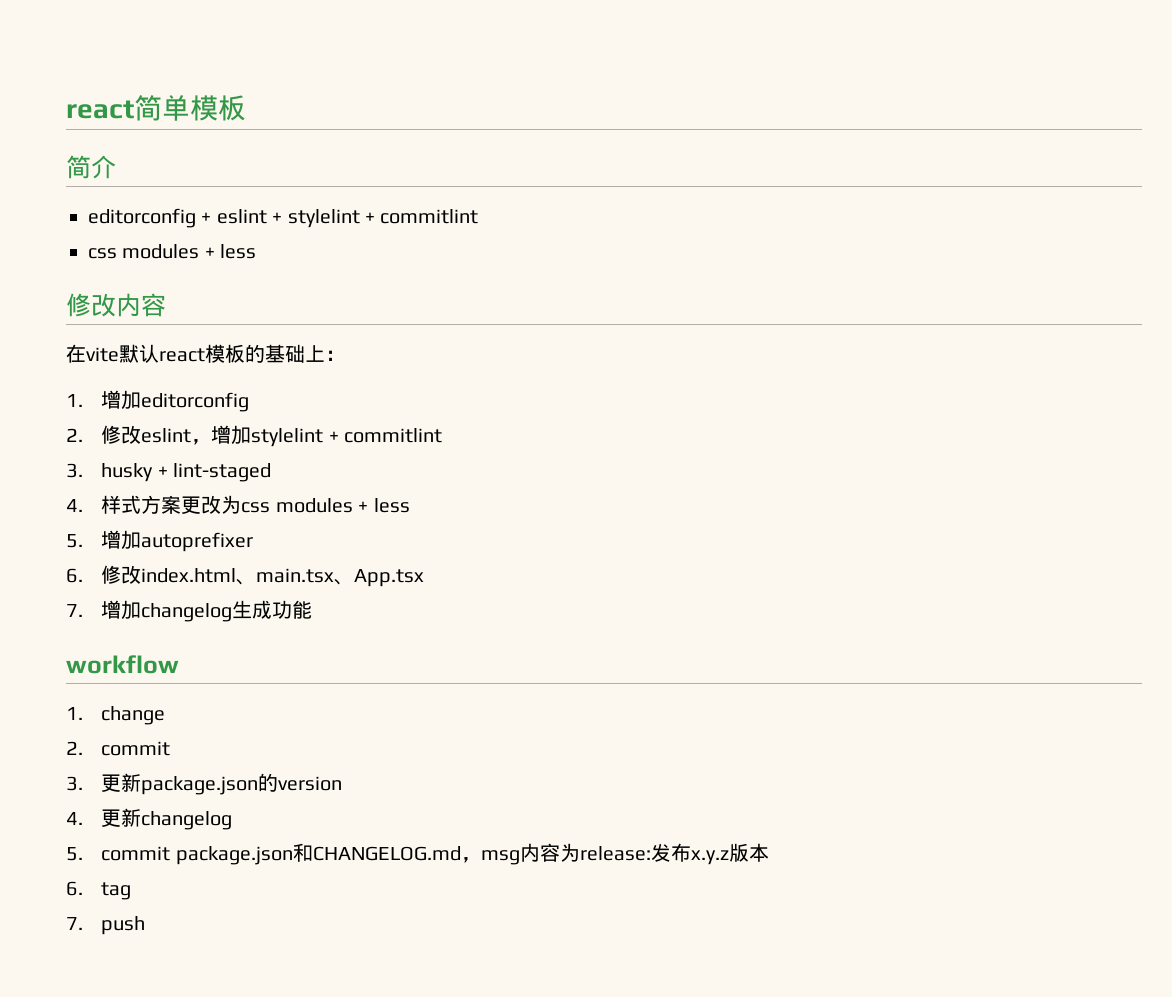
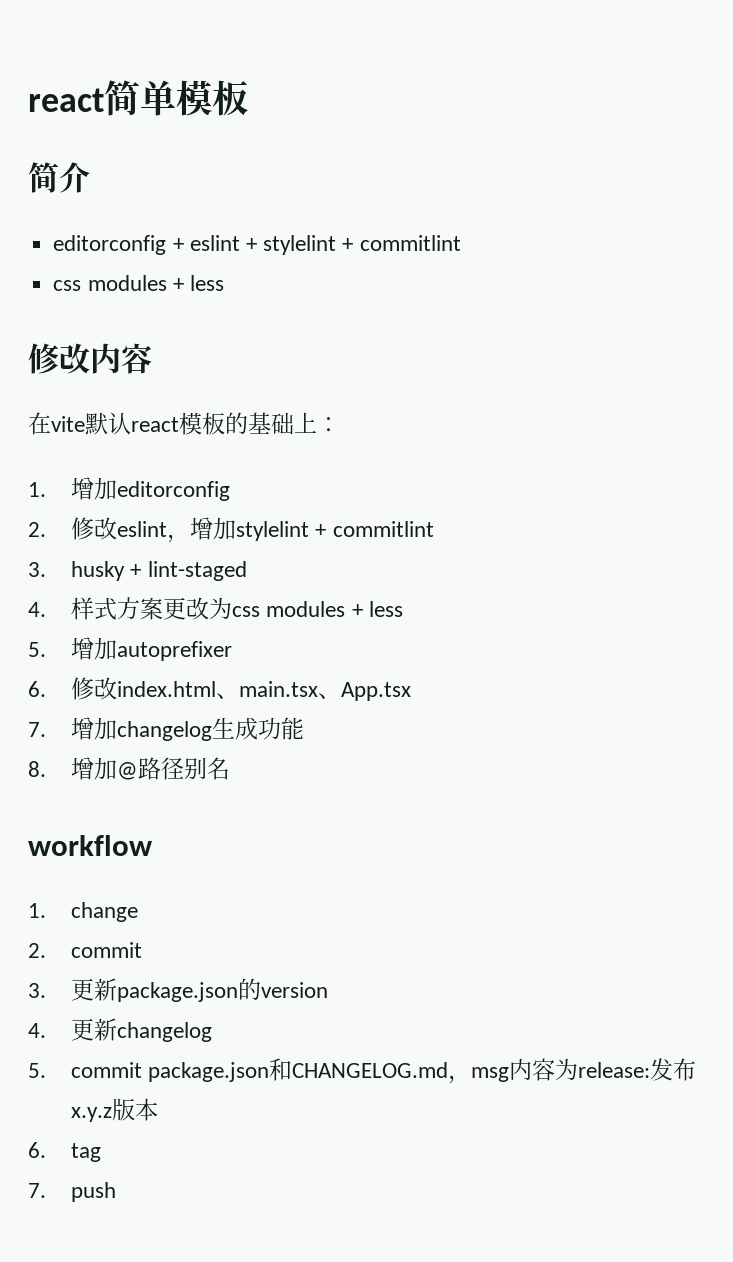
+ 8.增加@路径别名

